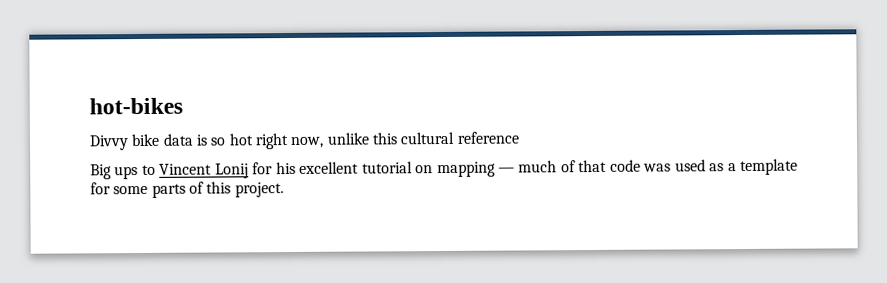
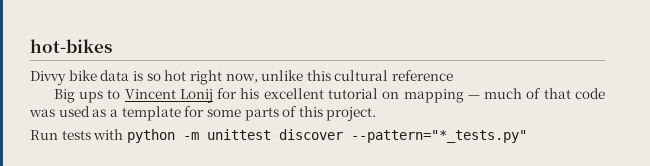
+ Run tests with python -m unittest discover --pattern="*_tests.py"

